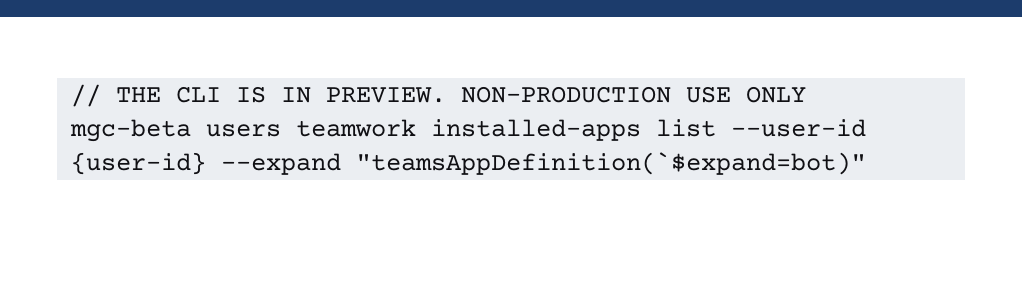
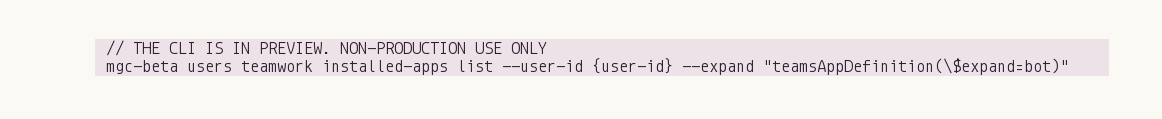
- mgc-beta users teamwork installed-apps list --user-id {user-id} --expand "teamsAppDefinition(`$expand=bot)"
+ mgc-beta users teamwork installed-apps list --user-id {user-id} --expand "teamsAppDefinition(\$expand=bot)"

